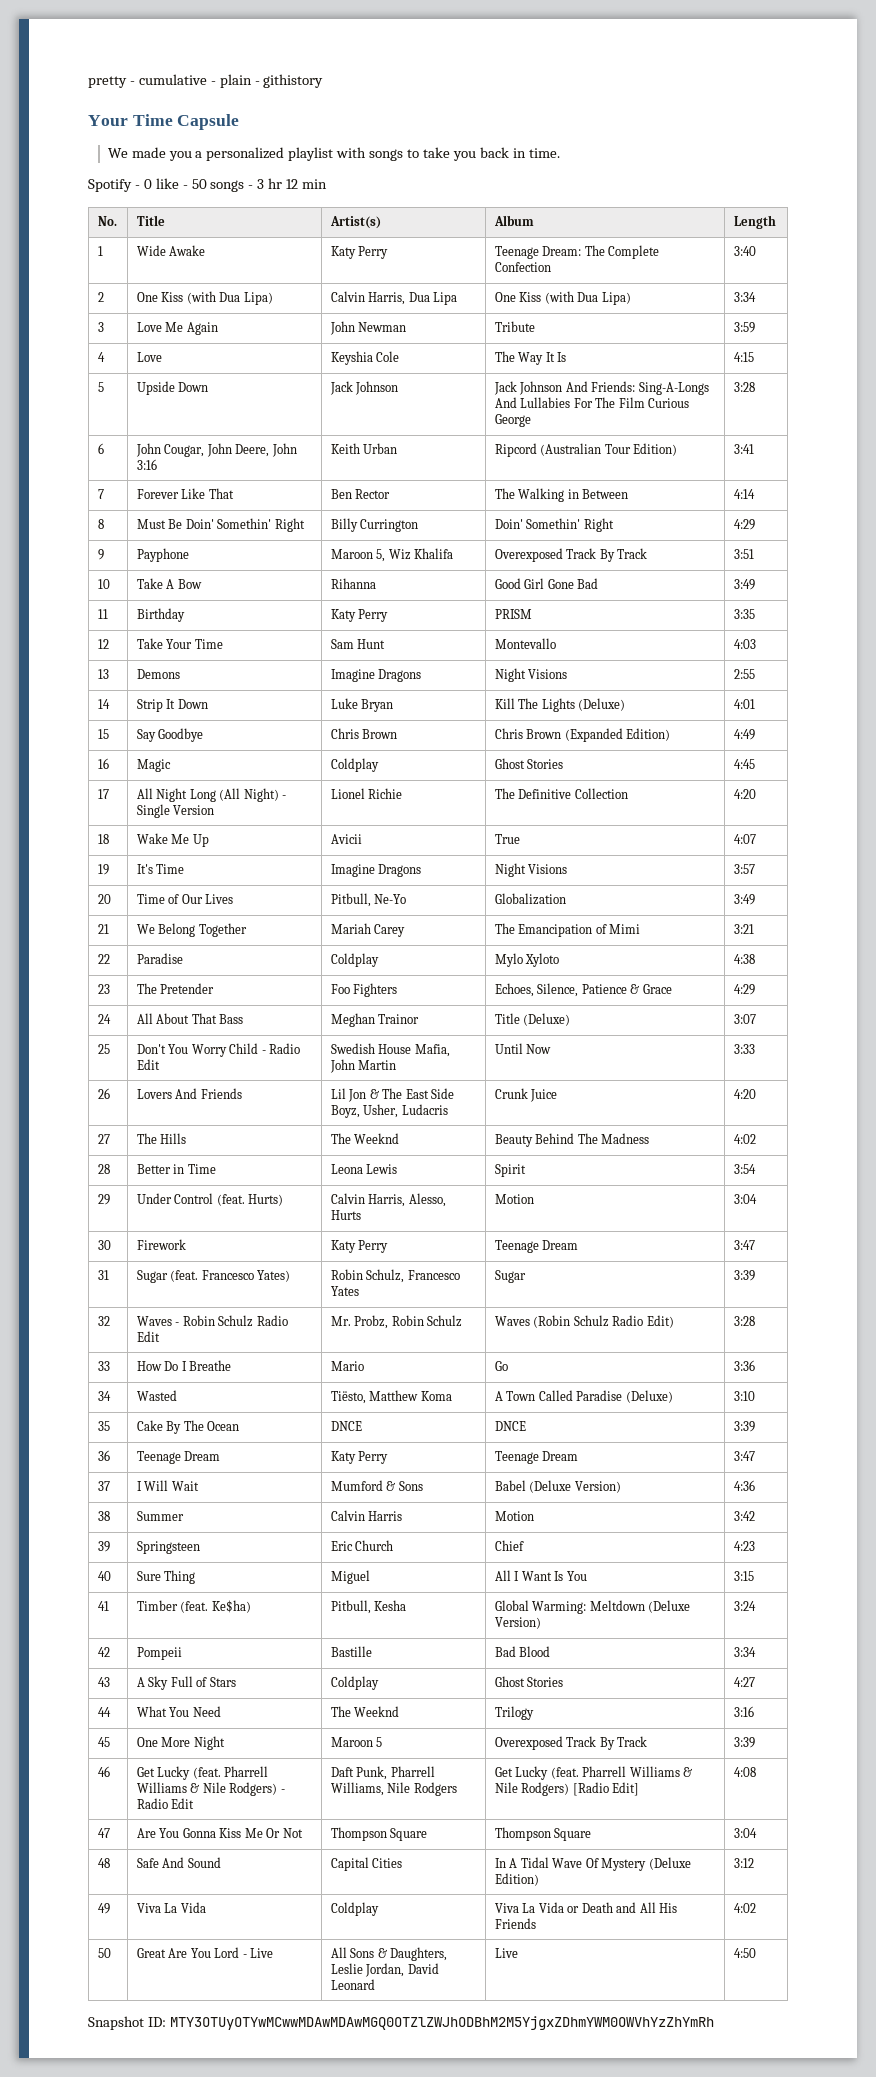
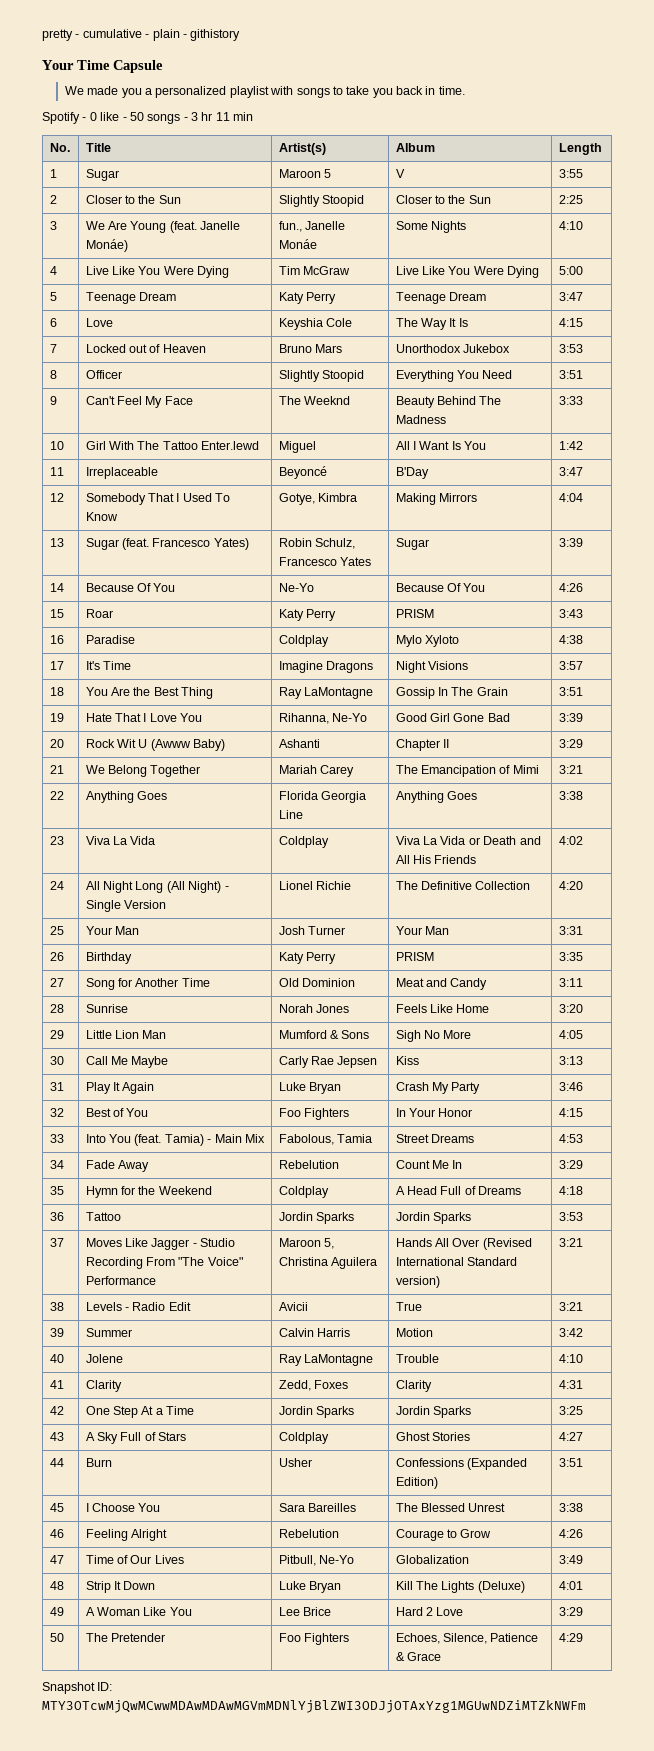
- Spotify - 0 like - 50 songs - 3 hr 12 min
+ Spotify - 0 like - 50 songs - 3 hr 11 min
- 1 | Wide Awake | Katy Perry | Teenage Dream: The Complete Confection | 3:40
- 2 | One Kiss (with Dua Lipa) | Calvin Harris, Dua Lipa | One Kiss (with Dua Lipa) | 3:34
- 3 | Love Me Again | John Newman | Tribute | 3:59
- 4 | Love | Keyshia Cole | The Way It Is | 4:15
+ 1 | Sugar | Maroon 5 | V | 3:55
+ 2 | Closer to the Sun | Slightly Stoopid | Closer to the Sun | 2:25
+ 3 | We Are Young (feat. Janelle Monáe) | fun., Janelle Monáe | Some Nights | 4:10
+ 4 | Live Like You Were Dying | Tim McGraw | Live Like You Were Dying | 5:00
+ 5 | Teenage Dream | Katy Perry | Teenage Dream | 3:47
+ 6 | Love | Keyshia Cole | The Way It Is | 4:15
- 5 | Upside Down | Jack Johnson | Jack Johnson And Friends: Sing-A-Longs And Lullabies For The Film Curious George | 3:28
- 6 | John Cougar, John Deere, John 3:16 | Keith Urban | Ripcord (Australian Tour Edition) | 3:41
- 7 | Forever Like That | Ben Rector | The Walking in Between | 4:14
- 8 | Must Be Doin' Somethin' Right | Billy Currington | Doin' Somethin' Right | 4:29
- 9 | Payphone | Maroon 5, Wiz Khalifa | Overexposed Track By Track | 3:51
- 10 | Take A Bow | Rihanna | Good Girl Gone Bad | 3:49
- 11 | Birthday | Katy Perry | PRISM | 3:35
- 12 | Take Your Time | Sam Hunt | Montevallo | 4:03
- 13 | Demons | Imagine Dragons | Night Visions | 2:55
- 14 | Strip It Down | Luke Bryan | Kill The Lights (Deluxe) | 4:01
- 15 | Say Goodbye | Chris Brown | Chris Brown (Expanded Edition) | 4:49
- 16 | Magic | Coldplay | Ghost Stories | 4:45
- 17 | All Night Long (All Night) - Single Version | Lionel Richie | The Definitive Collection | 4:20
+ 7 | Locked out of Heaven | Bruno Mars | Unorthodox Jukebox | 3:53
+ 8 | Officer | Slightly Stoopid | Everything You Need | 3:51
+ 9 | Can't Feel My Face | The Weeknd | Beauty Behind The Madness | 3:33
+ 10 | Girl With The Tattoo Enter.lewd | Miguel | All I Want Is You | 1:42
+ 11 | Irreplaceable | Beyoncé | B'Day | 3:47
+ 12 | Somebody That I Used To Know | Gotye, Kimbra | Making Mirrors | 4:04
+ 13 | Sugar (feat. Francesco Yates) | Robin Schulz, Francesco Yates | Sugar | 3:39
+ 14 | Because Of You | Ne-Yo | Because Of You | 4:26
+ 15 | Roar | Katy Perry | PRISM | 3:43
+ 16 | Paradise | Coldplay | Mylo Xyloto | 4:38
+ 17 | It's Time | Imagine Dragons | Night Visions | 3:57
+ 18 | You Are the Best Thing | Ray LaMontagne | Gossip In The Grain | 3:51
+ 19 | Hate That I Love You | Rihanna, Ne-Yo | Good Girl Gone Bad | 3:39
+ 20 | Rock Wit U (Awww Baby) | Ashanti | Chapter II | 3:29
+ 21 | We Belong Together | Mariah Carey | The Emancipation of Mimi | 3:21
+ 22 | Anything Goes | Florida Georgia Line | Anything Goes | 3:38
+ 23 | Viva La Vida | Coldplay | Viva La Vida or Death and All His Friends | 4:02
+ 24 | All Night Long (All Night) - Single Version | Lionel Richie | The Definitive Collection | 4:20
- 18 | Wake Me Up | Avicii | True | 4:07
- 19 | It's Time | Imagine Dragons | Night Visions | 3:57
- 20 | Time of Our Lives | Pitbull, Ne-Yo | Globalization | 3:49
- 21 | We Belong Together | Mariah Carey | The Emancipation of Mimi | 3:21
- 22 | Paradise | Coldplay | Mylo Xyloto | 4:38
- 23 | The Pretender | Foo Fighters | Echoes, Silence, Patience & Grace | 4:29
- 24 | All About That Bass | Meghan Trainor | Title (Deluxe) | 3:07
- 25 | Don't You Worry Child - Radio Edit | Swedish House Mafia, John Martin | Until Now | 3:33
- 26 | Lovers And Friends | Lil Jon & The East Side Boyz, Usher, Ludacris | Crunk Juice | 4:20
- 27 | The Hills | The Weeknd | Beauty Behind The Madness | 4:02
- 28 | Better in Time | Leona Lewis | Spirit | 3:54
- 29 | Under Control (feat. Hurts) | Calvin Harris, Alesso, Hurts | Motion | 3:04
- 30 | Firework | Katy Perry | Teenage Dream | 3:47
- 31 | Sugar (feat. Francesco Yates) | Robin Schulz, Francesco Yates | Sugar | 3:39
- 32 | Waves - Robin Schulz Radio Edit | Mr. Probz, Robin Schulz | Waves (Robin Schulz Radio Edit) | 3:28
- 33 | How Do I Breathe | Mario | Go | 3:36
- 34 | Wasted | Tiësto, Matthew Koma | A Town Called Paradise (Deluxe) | 3:10
- 35 | Cake By The Ocean | DNCE | DNCE | 3:39
- 36 | Teenage Dream | Katy Perry | Teenage Dream | 3:47
- 37 | I Will Wait | Mumford & Sons | Babel (Deluxe Version) | 4:36
- 38 | Summer | Calvin Harris | Motion | 3:42
+ 25 | Your Man | Josh Turner | Your Man | 3:31
+ 26 | Birthday | Katy Perry | PRISM | 3:35
+ 27 | Song for Another Time | Old Dominion | Meat and Candy | 3:11
+ 28 | Sunrise | Norah Jones | Feels Like Home | 3:20
+ 29 | Little Lion Man | Mumford & Sons | Sigh No More | 4:05
+ 30 | Call Me Maybe | Carly Rae Jepsen | Kiss | 3:13
+ 31 | Play It Again | Luke Bryan | Crash My Party | 3:46
+ 32 | Best of You | Foo Fighters | In Your Honor | 4:15
+ 33 | Into You (feat. Tamia) - Main Mix | Fabolous, Tamia | Street Dreams | 4:53
+ 34 | Fade Away | Rebelution | Count Me In | 3:29
+ 35 | Hymn for the Weekend | Coldplay | A Head Full of Dreams | 4:18
+ 36 | Tattoo | Jordin Sparks | Jordin Sparks | 3:53
+ 37 | Moves Like Jagger - Studio Recording From "The Voice" Performance | Maroon 5, Christina Aguilera | Hands All Over (Revised International Standard version) | 3:21
+ 38 | Levels - Radio Edit | Avicii | True | 3:21
+ 39 | Summer | Calvin Harris | Motion | 3:42
- 39 | Springsteen | Eric Church | Chief | 4:23
- 40 | Sure Thing | Miguel | All I Want Is You | 3:15
- 41 | Timber (feat. Ke$ha) | Pitbull, Kesha | Global Warming: Meltdown (Deluxe Version) | 3:24
- 42 | Pompeii | Bastille | Bad Blood | 3:34
+ 40 | Jolene | Ray LaMontagne | Trouble | 4:10
+ 41 | Clarity | Zedd, Foxes | Clarity | 4:31
+ 42 | One Step At a Time | Jordin Sparks | Jordin Sparks | 3:25
- 44 | What You Need | The Weeknd | Trilogy | 3:16
- 45 | One More Night | Maroon 5 | Overexposed Track By Track | 3:39
- 46 | Get Lucky (feat. Pharrell Williams & Nile Rodgers) - Radio Edit | Daft Punk, Pharrell Williams, Nile Rodgers | Get Lucky (feat. Pharrell Williams & Nile Rodgers) [Radio Edit] | 4:08
- 47 | Are You Gonna Kiss Me Or Not | Thompson Square | Thompson Square | 3:04
- 48 | Safe And Sound | Capital Cities | In A Tidal Wave Of Mystery (Deluxe Edition) | 3:12
- 49 | Viva La Vida | Coldplay | Viva La Vida or Death and All His Friends | 4:02
- 50 | Great Are You Lord - Live | All Sons & Daughters, Leslie Jordan, David Leonard | Live | 4:50
+ 44 | Burn | Usher | Confessions (Expanded Edition) | 3:51
+ 45 | I Choose You | Sara Bareilles | The Blessed Unrest | 3:38
+ 46 | Feeling Alright | Rebelution | Courage to Grow | 4:26
+ 47 | Time of Our Lives | Pitbull, Ne-Yo | Globalization | 3:49
+ 48 | Strip It Down | Luke Bryan | Kill The Lights (Deluxe) | 4:01
+ 49 | A Woman Like You | Lee Brice | Hard 2 Love | 3:29
+ 50 | The Pretender | Foo Fighters | Echoes, Silence, Patience & Grace | 4:29
- Snapshot ID: MTY3OTUyOTYwMCwwMDAwMDAwMGQ0OTZlZWJhODBhM2M5YjgxZDhmYWM0OWVhYzZhYmRh
+ Snapshot ID: MTY3OTcwMjQwMCwwMDAwMDAwMGVmMDNlYjBlZWI3ODJjOTAxYzg1MGUwNDZiMTZkNWFm

